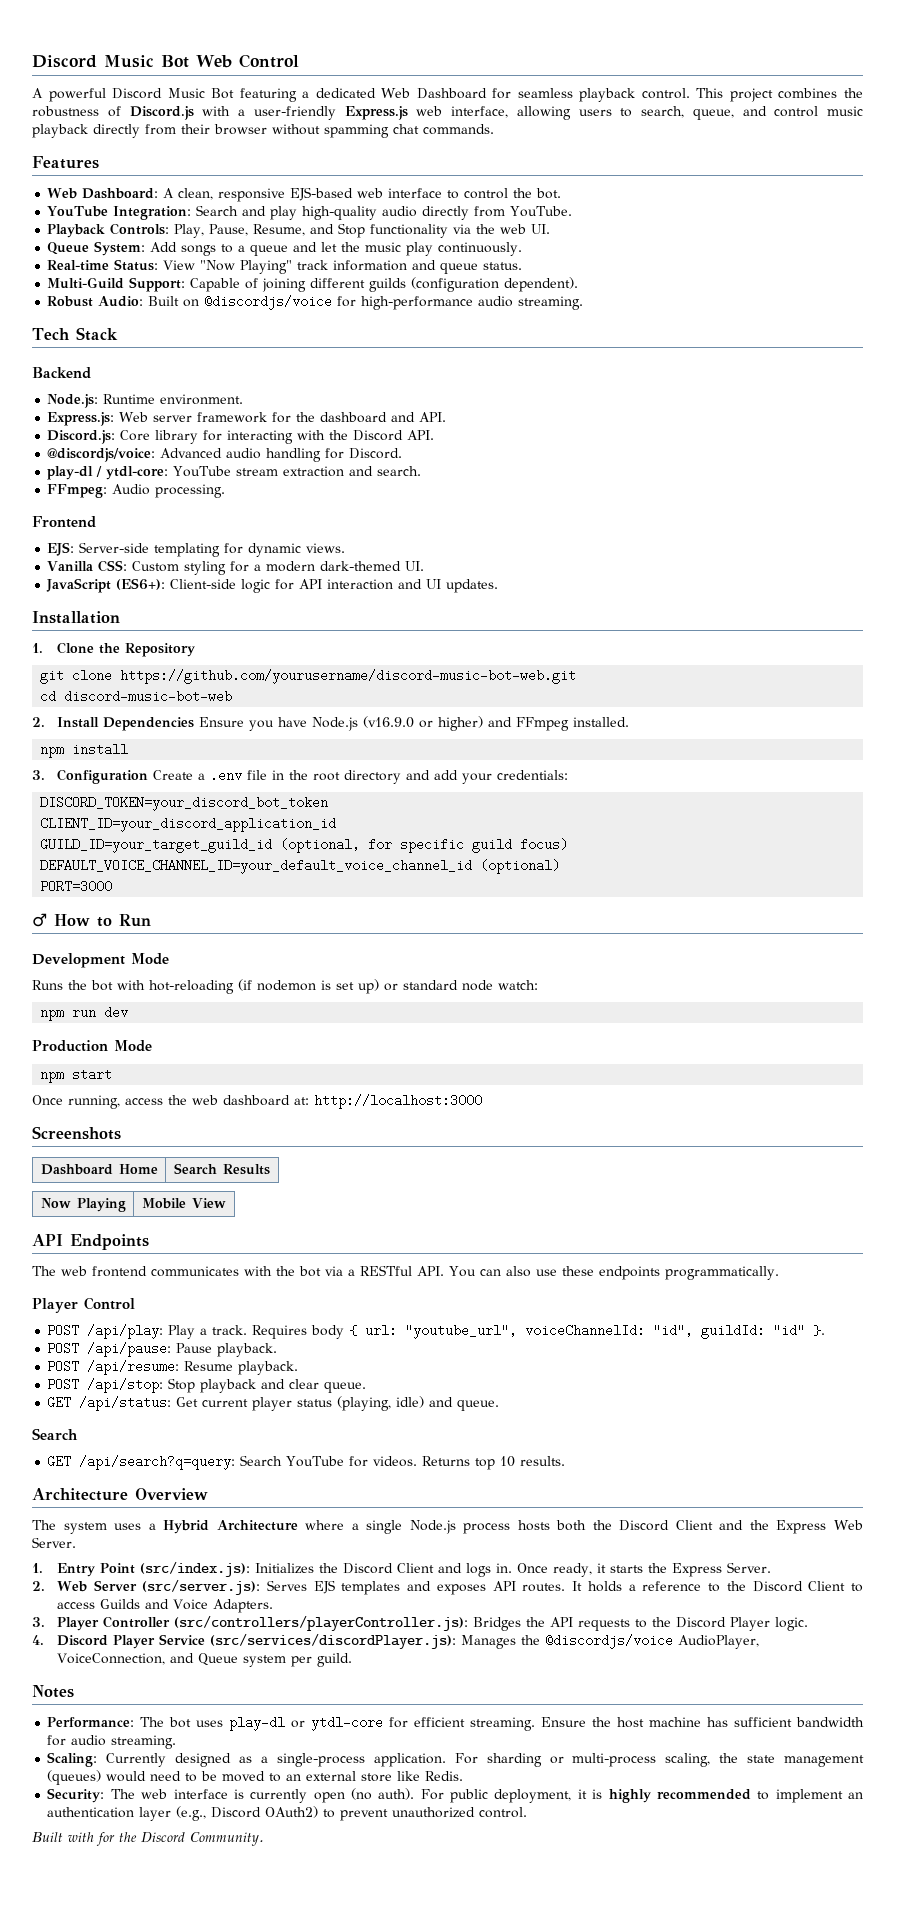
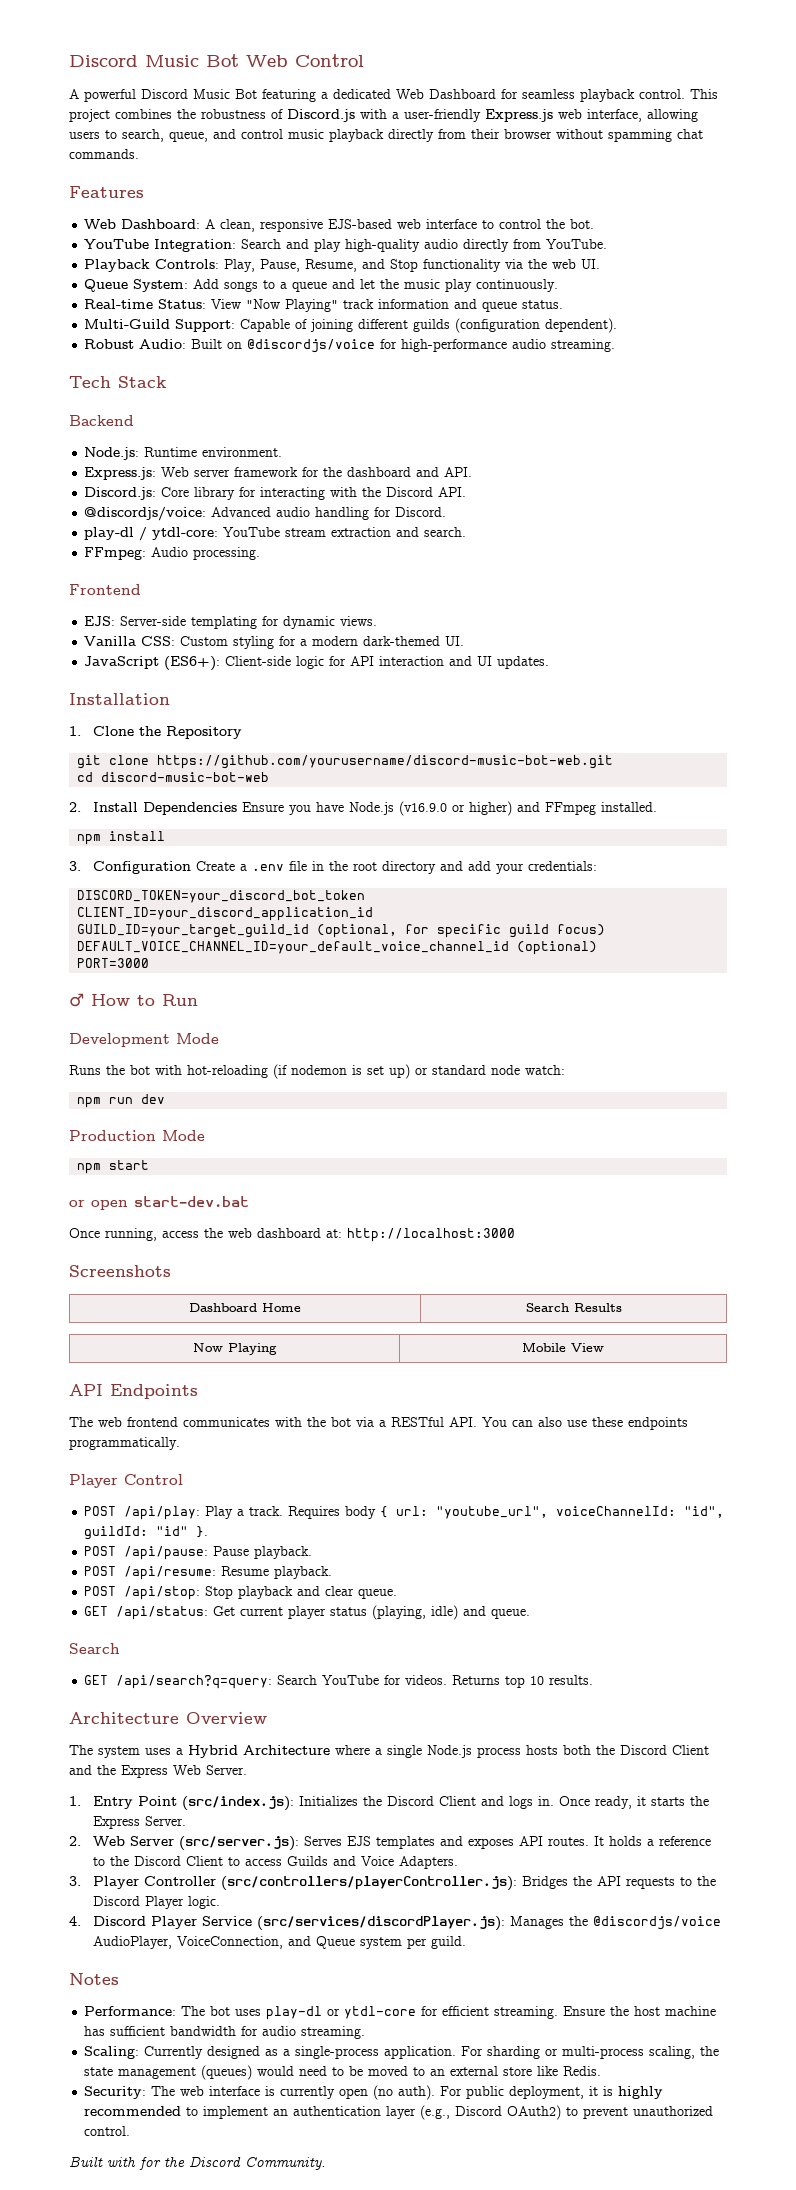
+ or open start-dev.bat

